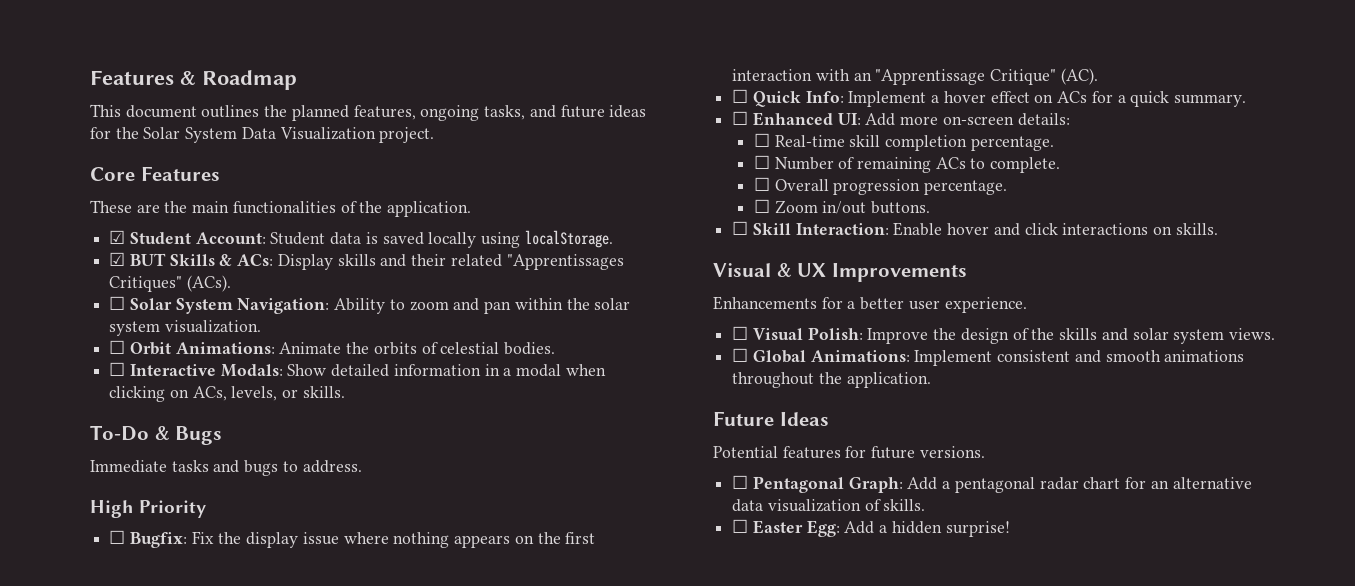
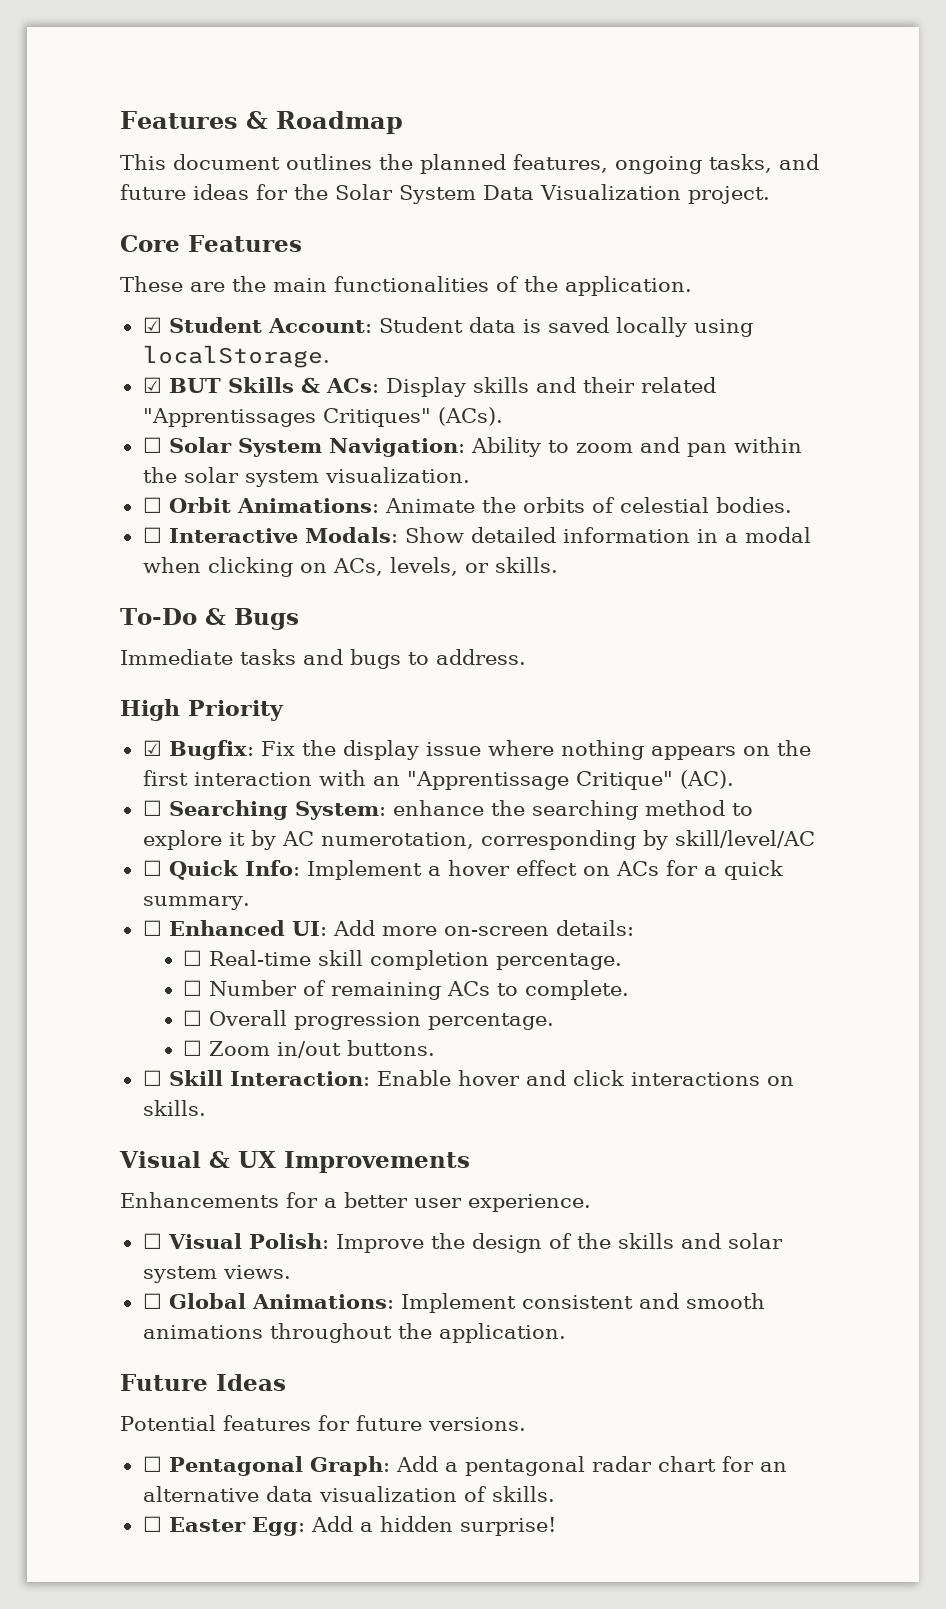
- ☐ Bugfix: Fix the display issue where nothing appears on the first interaction with an "Apprentissage Critique" (AC).
+ ☑ Bugfix: Fix the display issue where nothing appears on the first interaction with an "Apprentissage Critique" (AC).
+ ☐ Searching System: enhance the searching method to explore it by AC numerotation, corresponding by skill/level/AC

